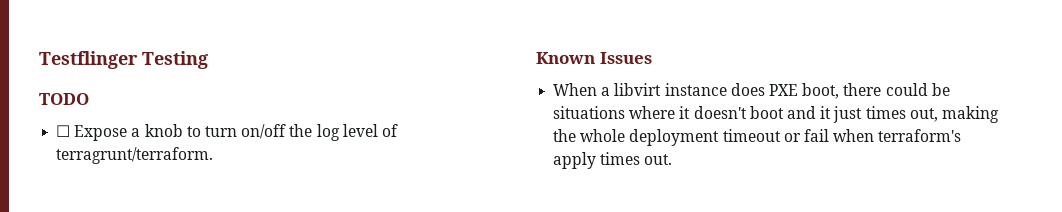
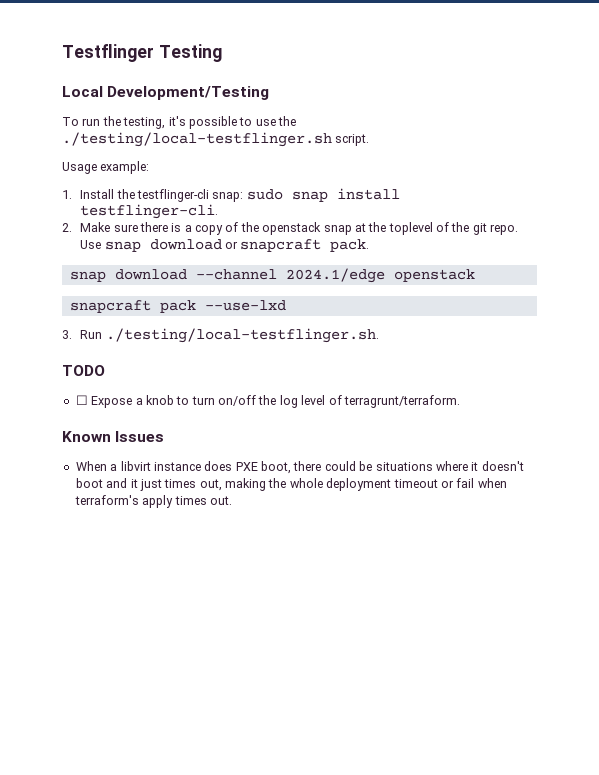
+ Local Development/Testing
+ To run the testing, it's possible to use the ./testing/local-testflinger.sh script.
+ Usage example:
+ 1. Install the testflinger-cli snap: sudo snap install testflinger-cli.
+ 2. Make sure there is a copy of the openstack snap at the toplevel of the git repo. Use snap download or snapcraft pack.
+ snap download --channel 2024.1/edge openstack
+ snapcraft pack --use-lxd
+ 3. Run ./testing/local-testflinger.sh.

